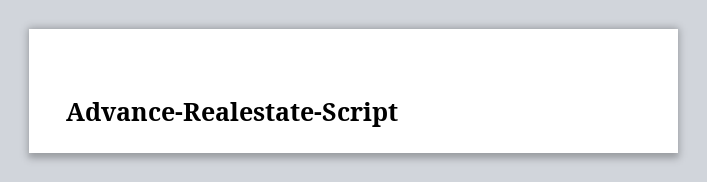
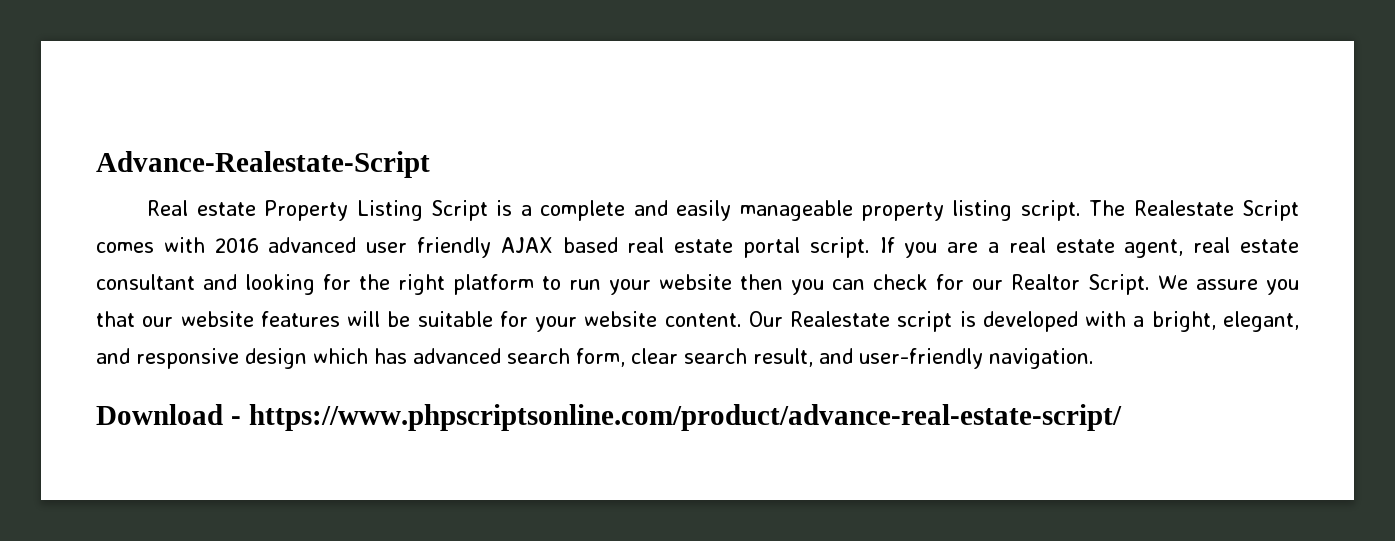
+ Real estate Property Listing Script is a complete and easily manageable property listing script. The Realestate Script comes with 2016 advanced user friendly AJAX based real estate portal script. If you are a real estate agent, real estate consultant and looking for the right platform to run your website then you can check for our Realtor Script. We assure you that our website features will be suitable for your website content. Our Realestate script is developed with a bright, elegant, and responsive design which has advanced search form, clear search result, and user-friendly navigation.
+ Download - https://www.phpscriptsonline.com/product/advance-real-estate-script/

